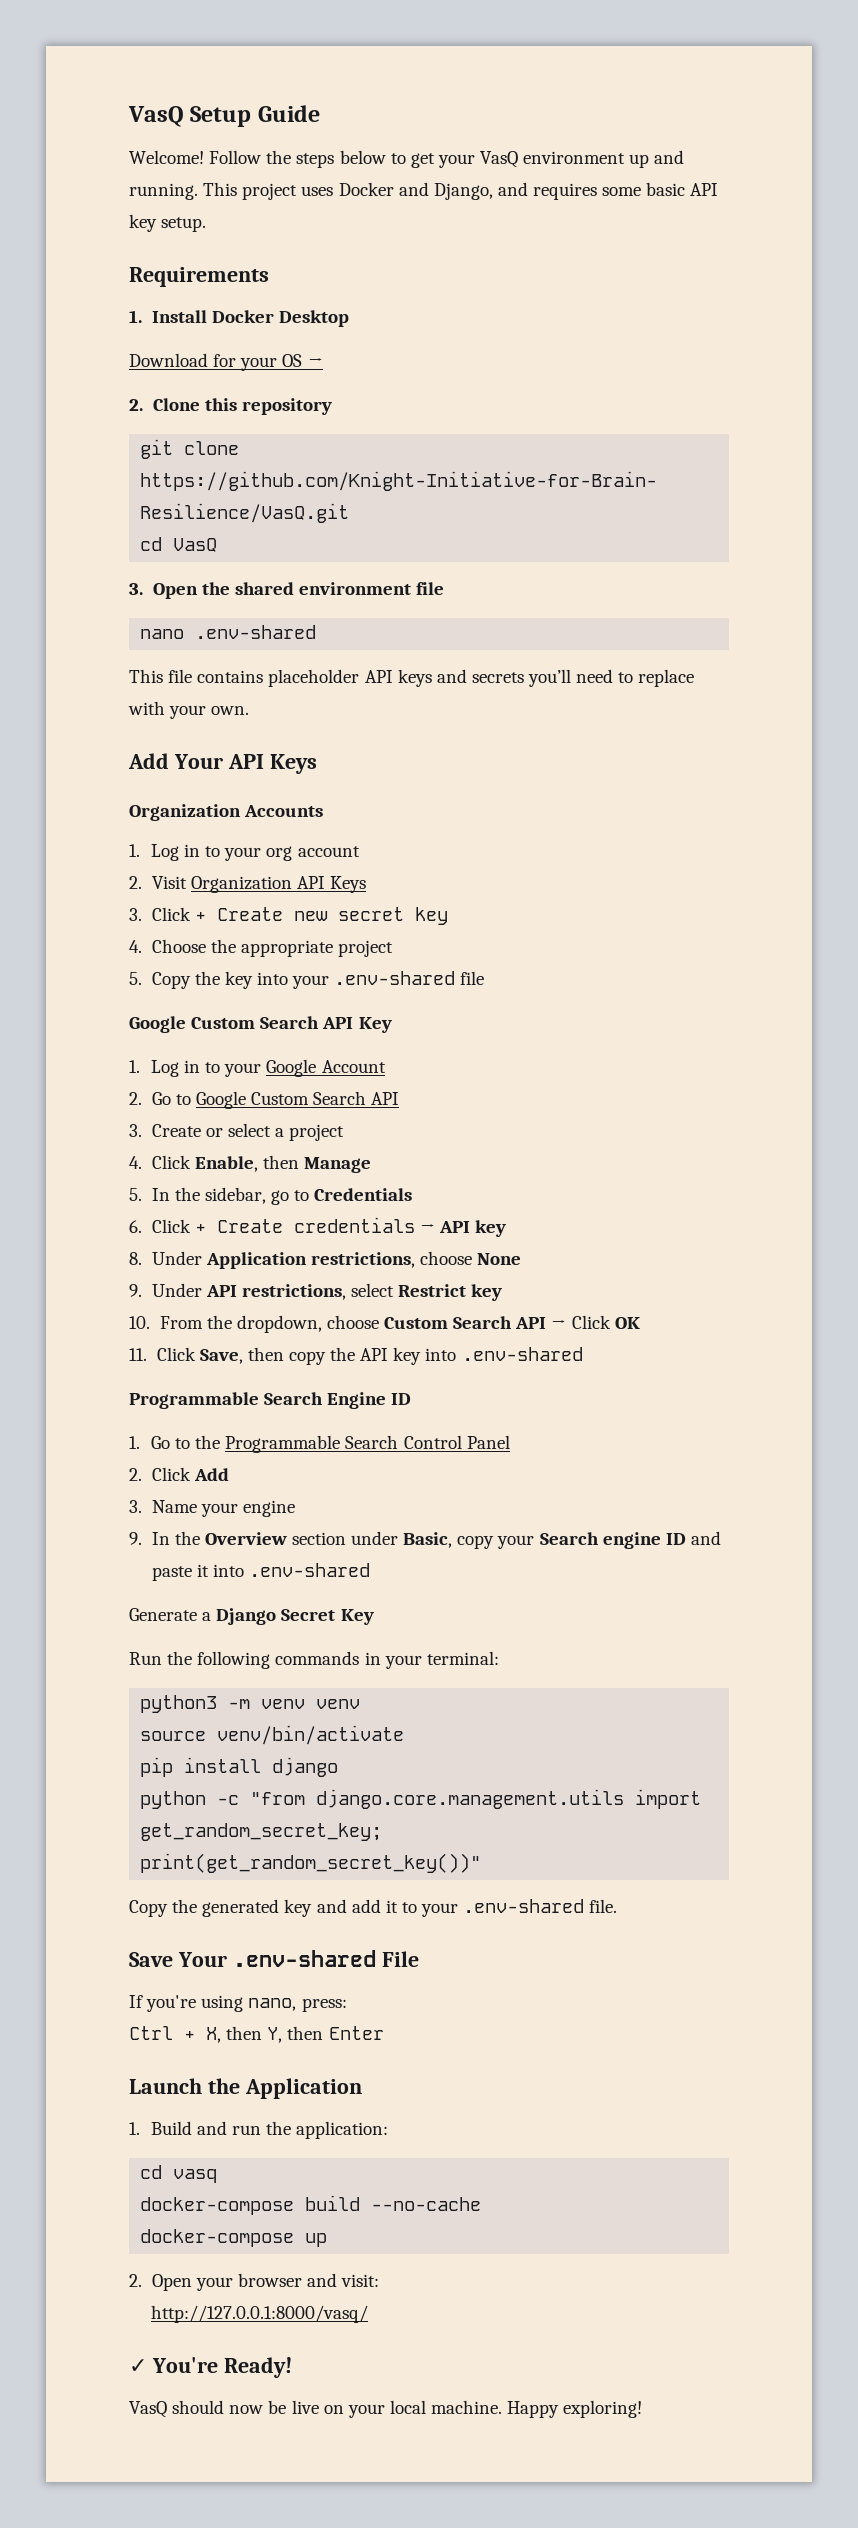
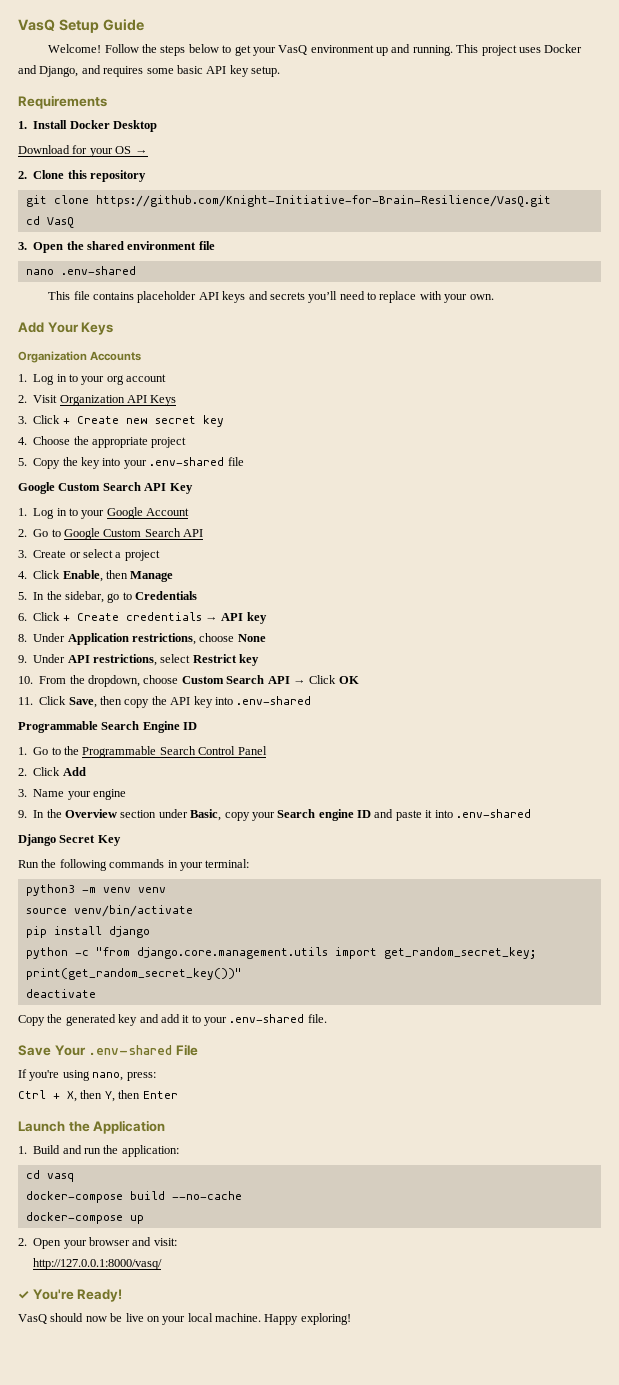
- Add Your API Keys
+ Add Your Keys
- Generate a Django Secret Key
+ Django Secret Key
+ deactivate

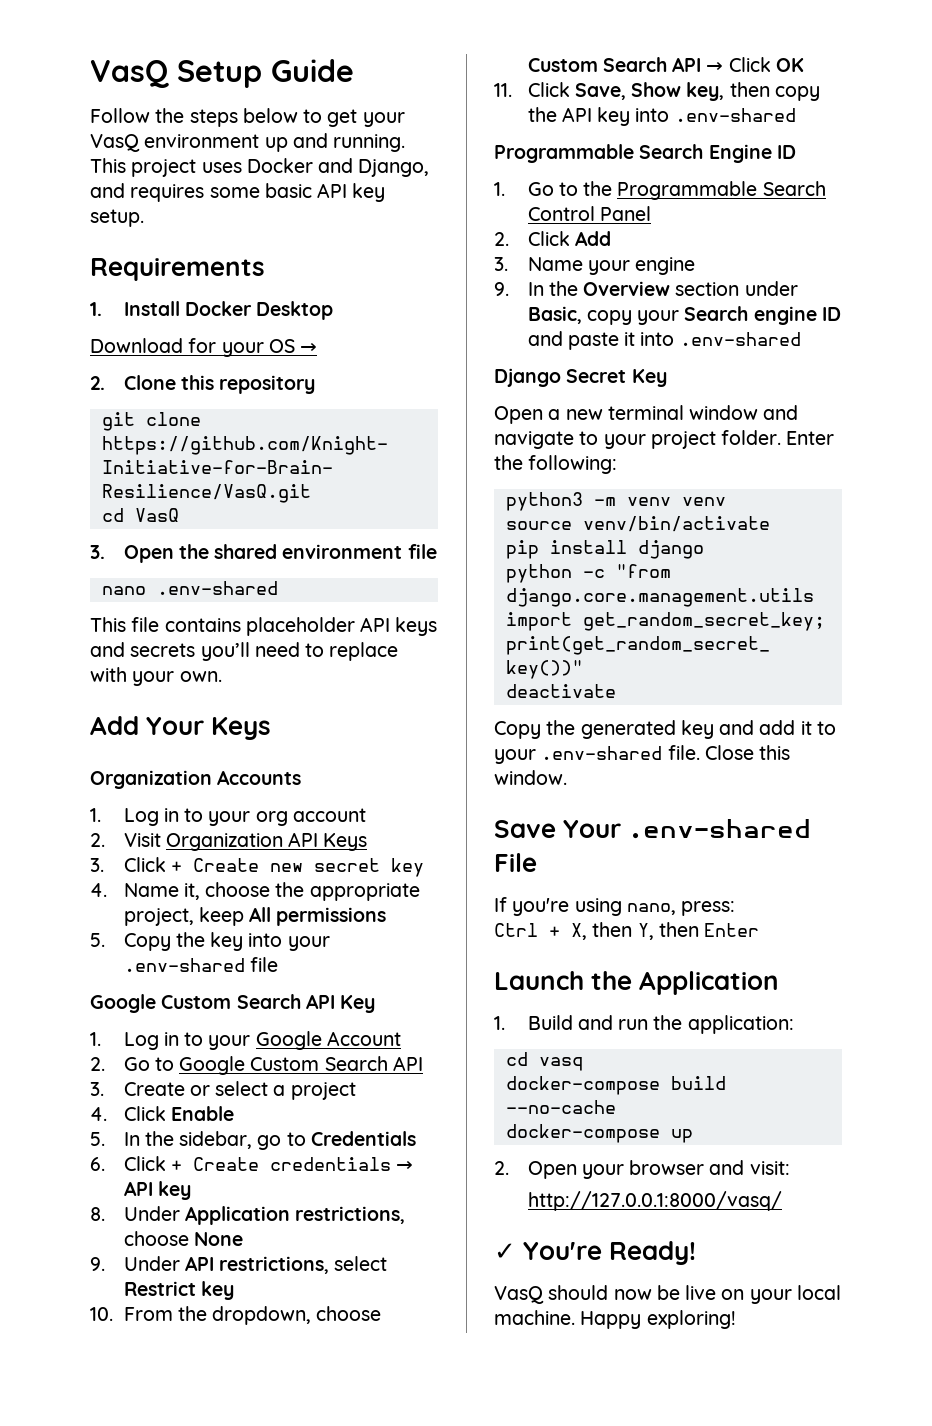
- Welcome!
- 4. Choose the appropriate project
+ 4. Name it, choose the appropriate project, keep All permissions
- 4. Click Enable, then Manage
+ 4. Click Enable
- 11. Click Save, then copy the API key into .env-shared
+ 11. Click Save, Show key, then copy the API key into .env-shared
- Run the following commands in your terminal:
+ Open a new terminal window and navigate to your project folder. Enter the following:
+ Close this window.

